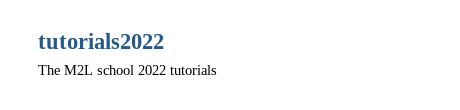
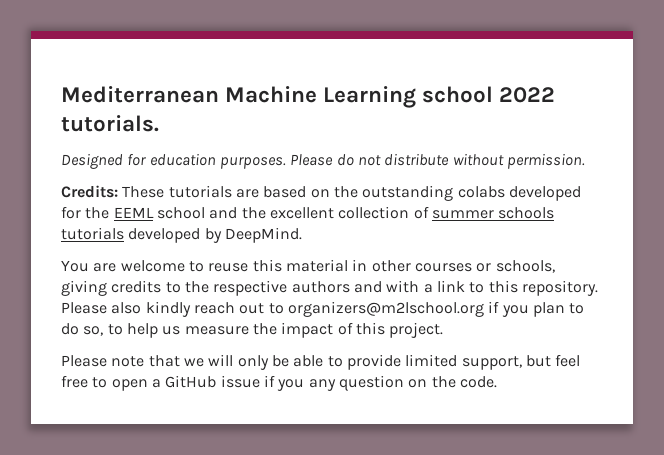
- tutorials2022
- The M2L school 2022 tutorials
+ Mediterranean Machine Learning school 2022 tutorials.
+ Designed for education purposes. Please do not distribute without permission.
+ Credits: These tutorials are based on the outstanding colabs developed for the EEML school and the excellent collection of summer schools tutorials developed by DeepMind.
+ You are welcome to reuse this material in other courses or schools, giving credits to the respective authors and with a link to this repository. Please also kindly reach out to organizers@m2lschool.org if you plan to do so, to help us measure the impact of this project.
+ Please note that we will only be able to provide limited support, but feel free to open a GitHub issue if you any question on the code.

